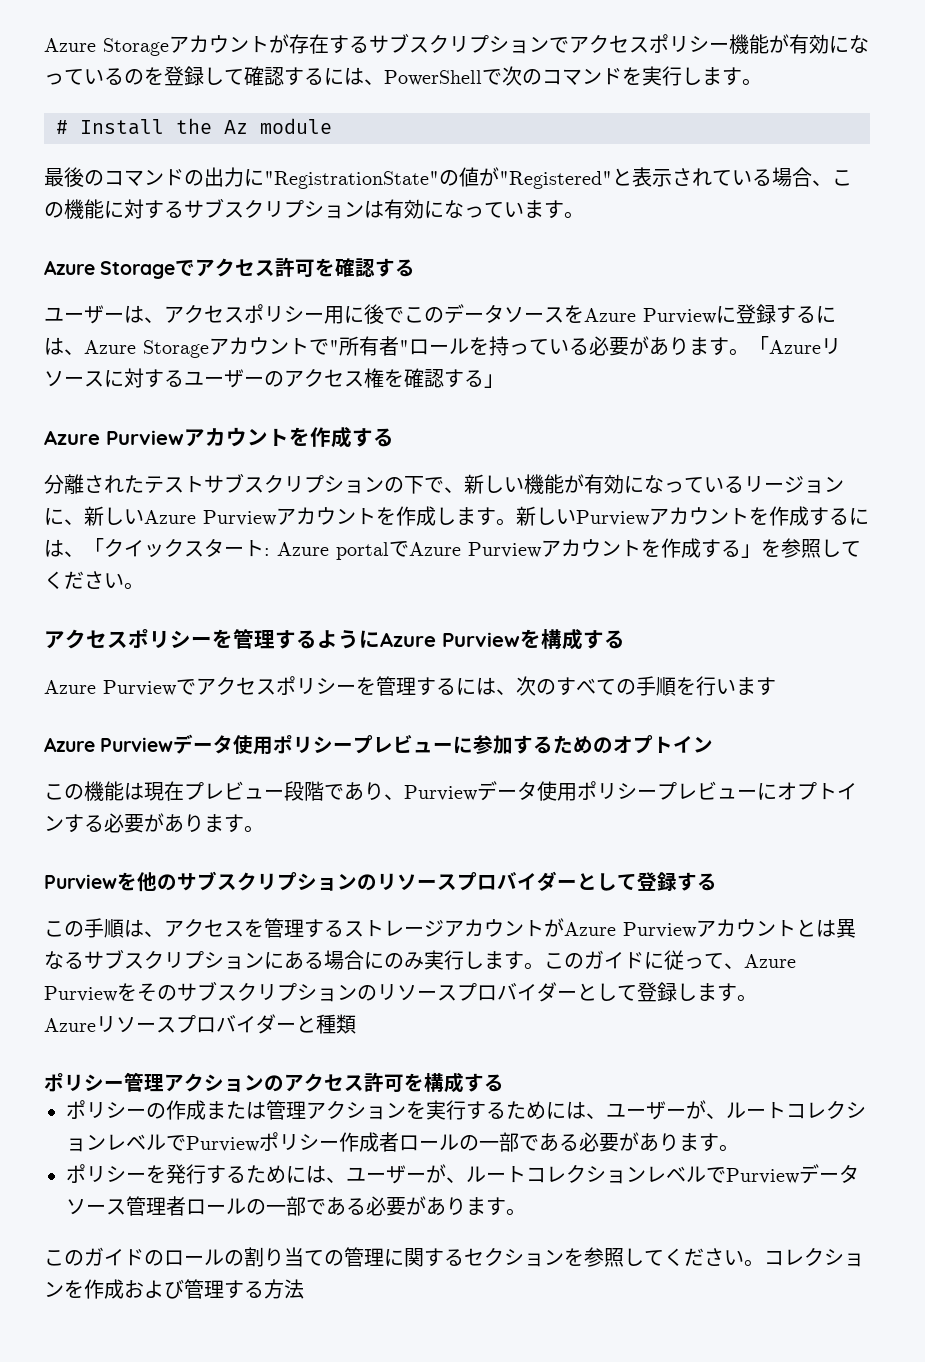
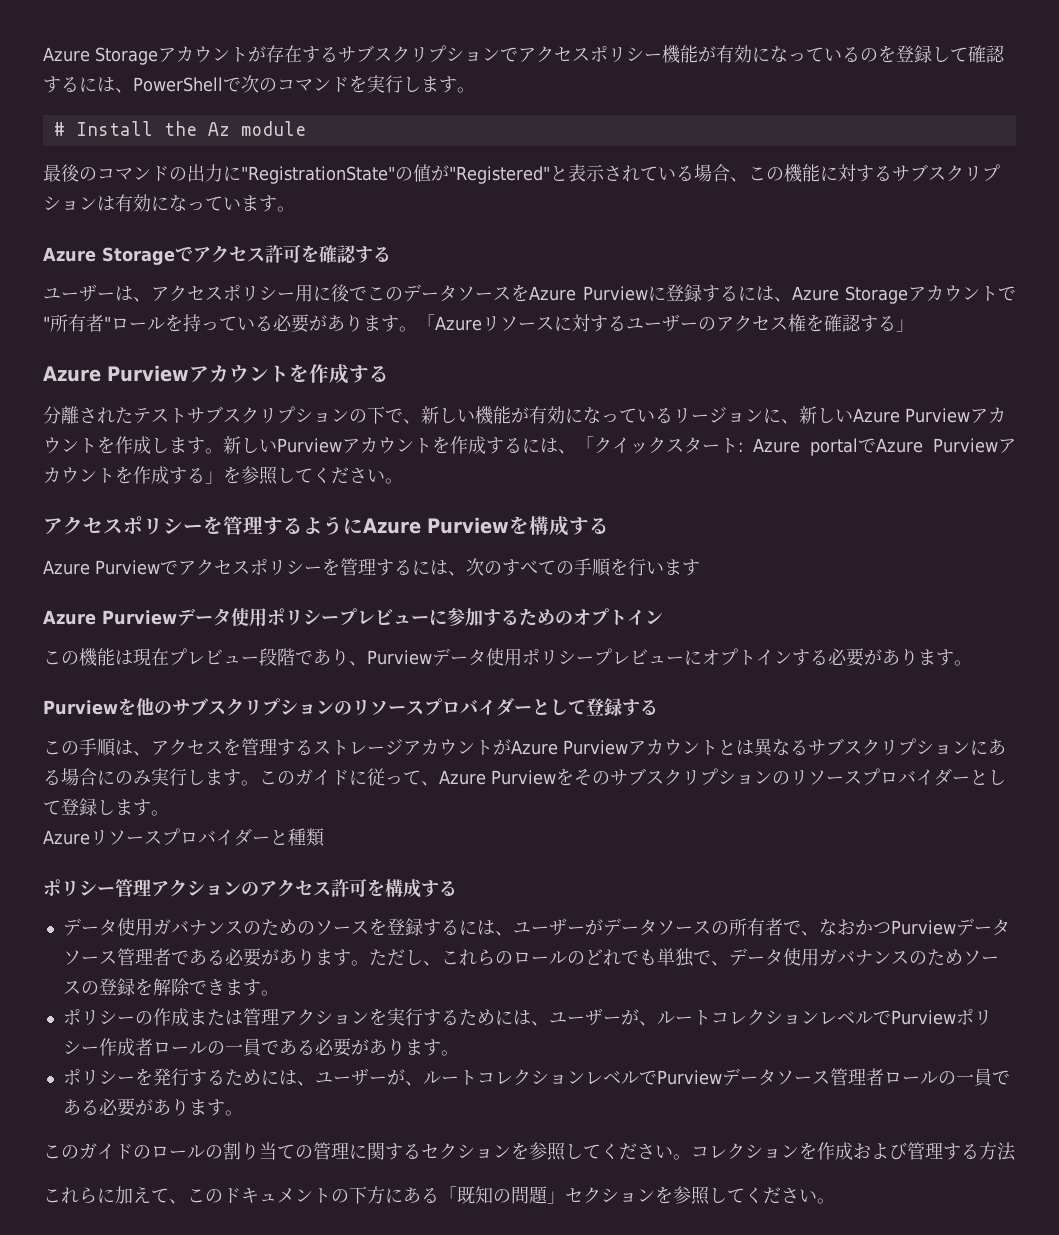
+ データ使用ガバナンスのためのソースを登録するには、ユーザーがデータソースの所有者で、なおかつPurviewデータソース管理者である必要があります。ただし、これらのロールのどれでも単独で、データ使用ガバナンスのためソースの登録を解除できます。
- ポリシーの作成または管理アクションを実行するためには、ユーザーが、ルートコレクションレベルでPurviewポリシー作成者ロールの一部である必要があります。
+ ポリシーの作成または管理アクションを実行するためには、ユーザーが、ルートコレクションレベルでPurviewポリシー作成者ロールの一員である必要があります。
- ポリシーを発行するためには、ユーザーが、ルートコレクションレベルでPurviewデータソース管理者ロールの一部である必要があります。
+ ポリシーを発行するためには、ユーザーが、ルートコレクションレベルでPurviewデータソース管理者ロールの一員である必要があります。
+ これらに加えて、このドキュメントの下方にある「既知の問題」セクションを参照してください。

